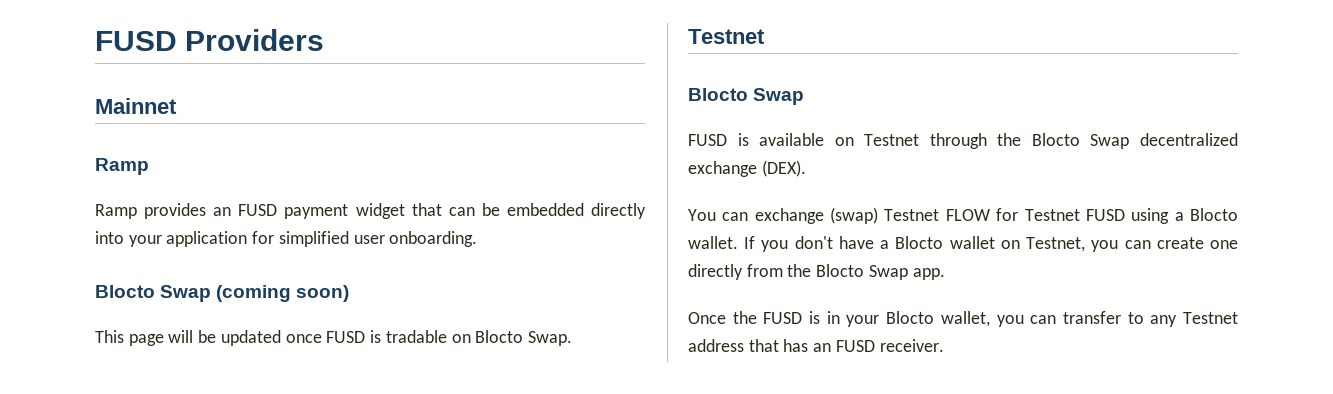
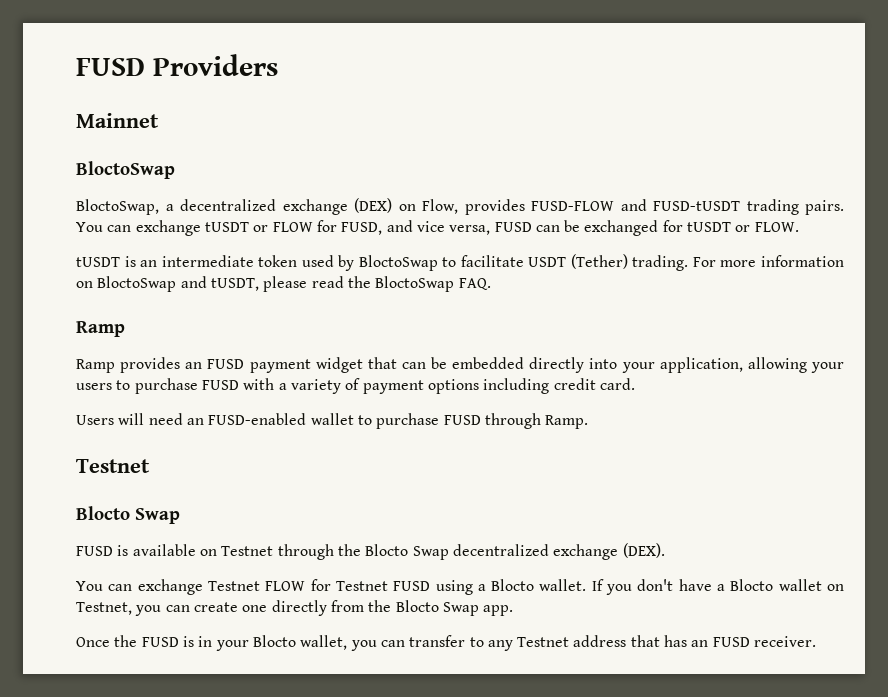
  Mainnet
+ BloctoSwap
+ BloctoSwap, a decentralized exchange (DEX) on Flow, provides FUSD-FLOW and FUSD-tUSDT trading pairs. You can exchange tUSDT or FLOW for FUSD, and vice versa, FUSD can be exchanged for tUSDT or FLOW.
+ tUSDT is an intermediate token used by BloctoSwap to facilitate USDT (Tether) trading. For more information on BloctoSwap and tUSDT, please read the BloctoSwap FAQ.
- Ramp provides an FUSD payment widget that can be embedded directly into your application for simplified user onboarding.
- Blocto Swap (coming soon)
- This page will be updated once FUSD is tradable on Blocto Swap.
+ Ramp provides an FUSD payment widget that can be embedded directly into your application, allowing your users to purchase FUSD with a variety of payment options including credit card.
+ Users will need an FUSD-enabled wallet to purchase FUSD through Ramp.
- You can exchange (swap) Testnet FLOW for Testnet FUSD using a Blocto wallet.
+ You can exchange Testnet FLOW for Testnet FUSD using a Blocto wallet.

